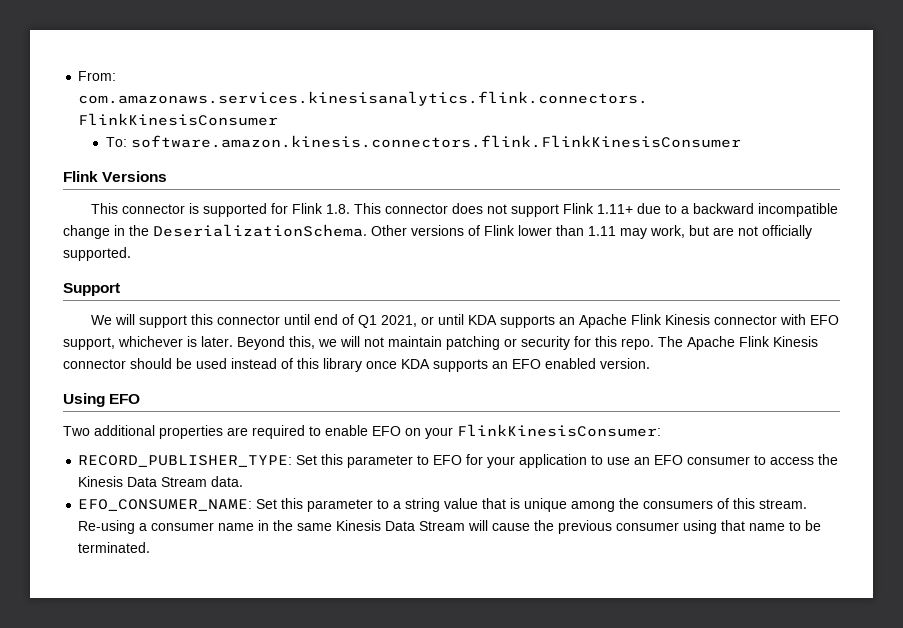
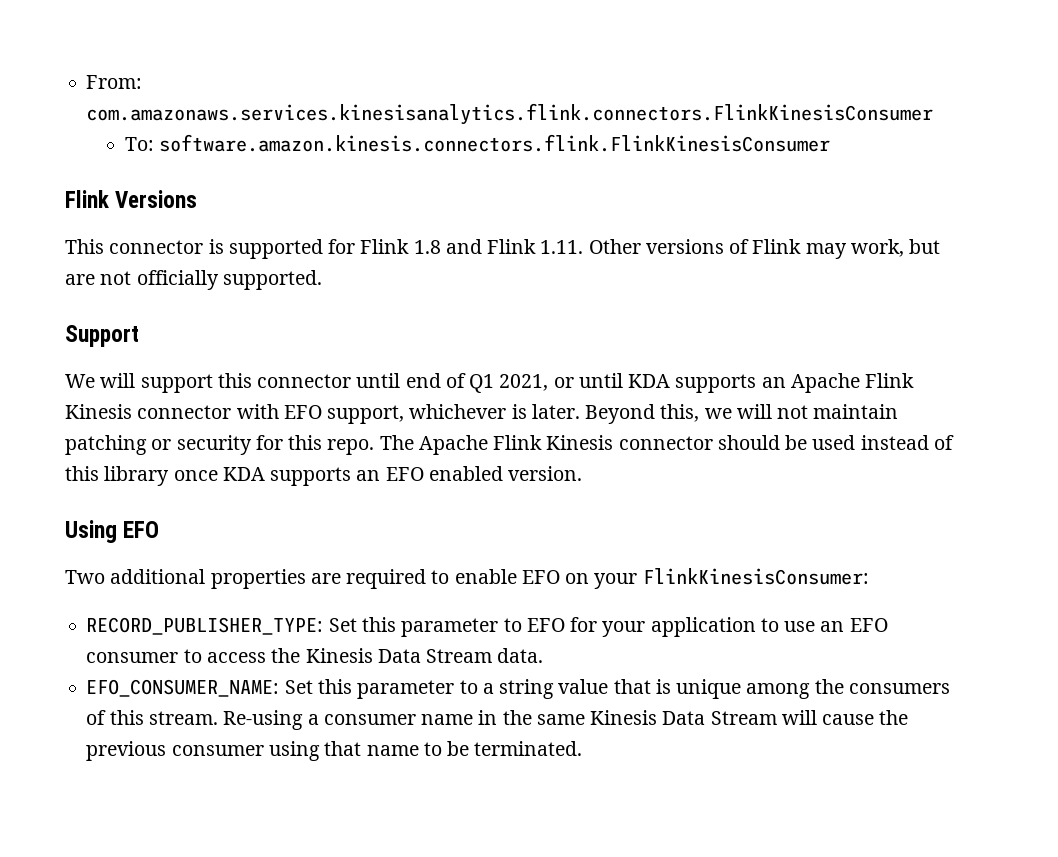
- This connector is supported for Flink 1.8. This connector does not support Flink 1.11+ due to a backward incompatible change in the DeserializationSchema. Other versions of Flink lower than 1.11 may work, but are not officially supported.
+ This connector is supported for Flink 1.8 and Flink 1.11. Other versions of Flink may work, but are not officially supported.

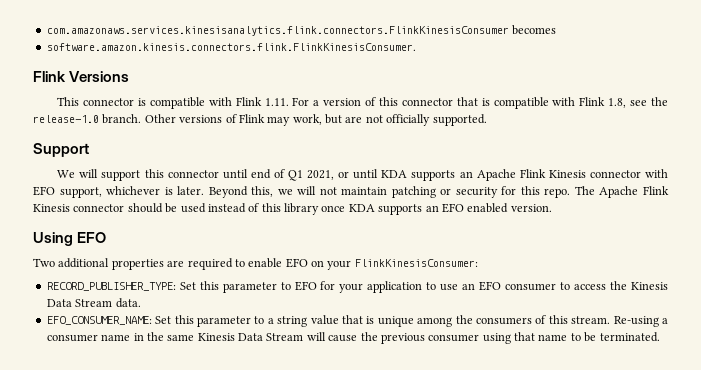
- From: com.amazonaws.services.kinesisanalytics.flink.connectors.FlinkKinesisConsumer
- To: software.amazon.kinesis.connectors.flink.FlinkKinesisConsumer
+ com.amazonaws.services.kinesisanalytics.flink.connectors.FlinkKinesisConsumer becomes
+ software.amazon.kinesis.connectors.flink.FlinkKinesisConsumer.
- This connector is supported for Flink 1.8 and Flink 1.11. Other versions of Flink may work, but are not officially supported.
+ This connector is compatible with Flink 1.11. For a version of this connector that is compatible with Flink 1.8, see the release-1.0 branch. Other versions of Flink may work, but are not officially supported.

